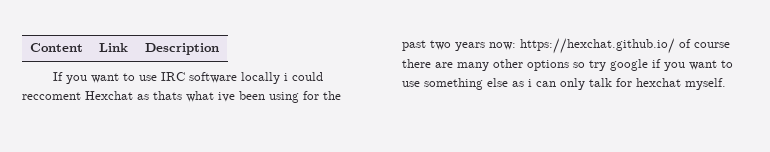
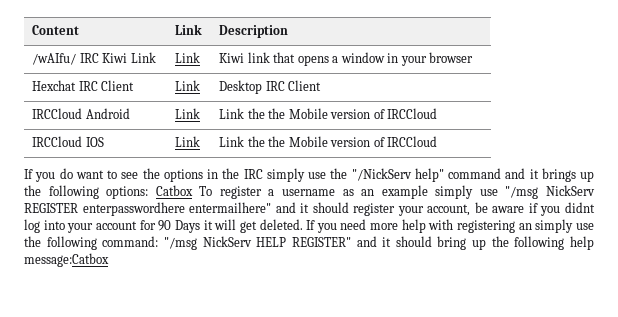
- If you want to use IRC software locally i could reccoment Hexchat as thats what ive been using for the past two years now: https://hexchat.github.io/ of course there are many other options so try google if you want to use something else as i can only talk for hexchat myself.
+ /wAIfu/ IRC Kiwi Link | Link | Kiwi link that opens a window in your browser
+ Hexchat IRC Client | Link | Desktop IRC Client
+ IRCCloud Android | Link | Link the the Mobile version of IRCCloud
+ IRCCloud IOS | Link | Link the the Mobile version of IRCCloud
+ If you do want to see the options in the IRC simply use the "/NickServ help" command and it brings up the following options: Catbox To register a username as an example simply use "/msg NickServ REGISTER enterpasswordhere entermailhere" and it should register your account, be aware if you didnt log into your account for 90 Days it will get deleted. If you need more help with registering an simply use the following command: "/msg NickServ HELP REGISTER" and it should bring up the following help message:Catbox

